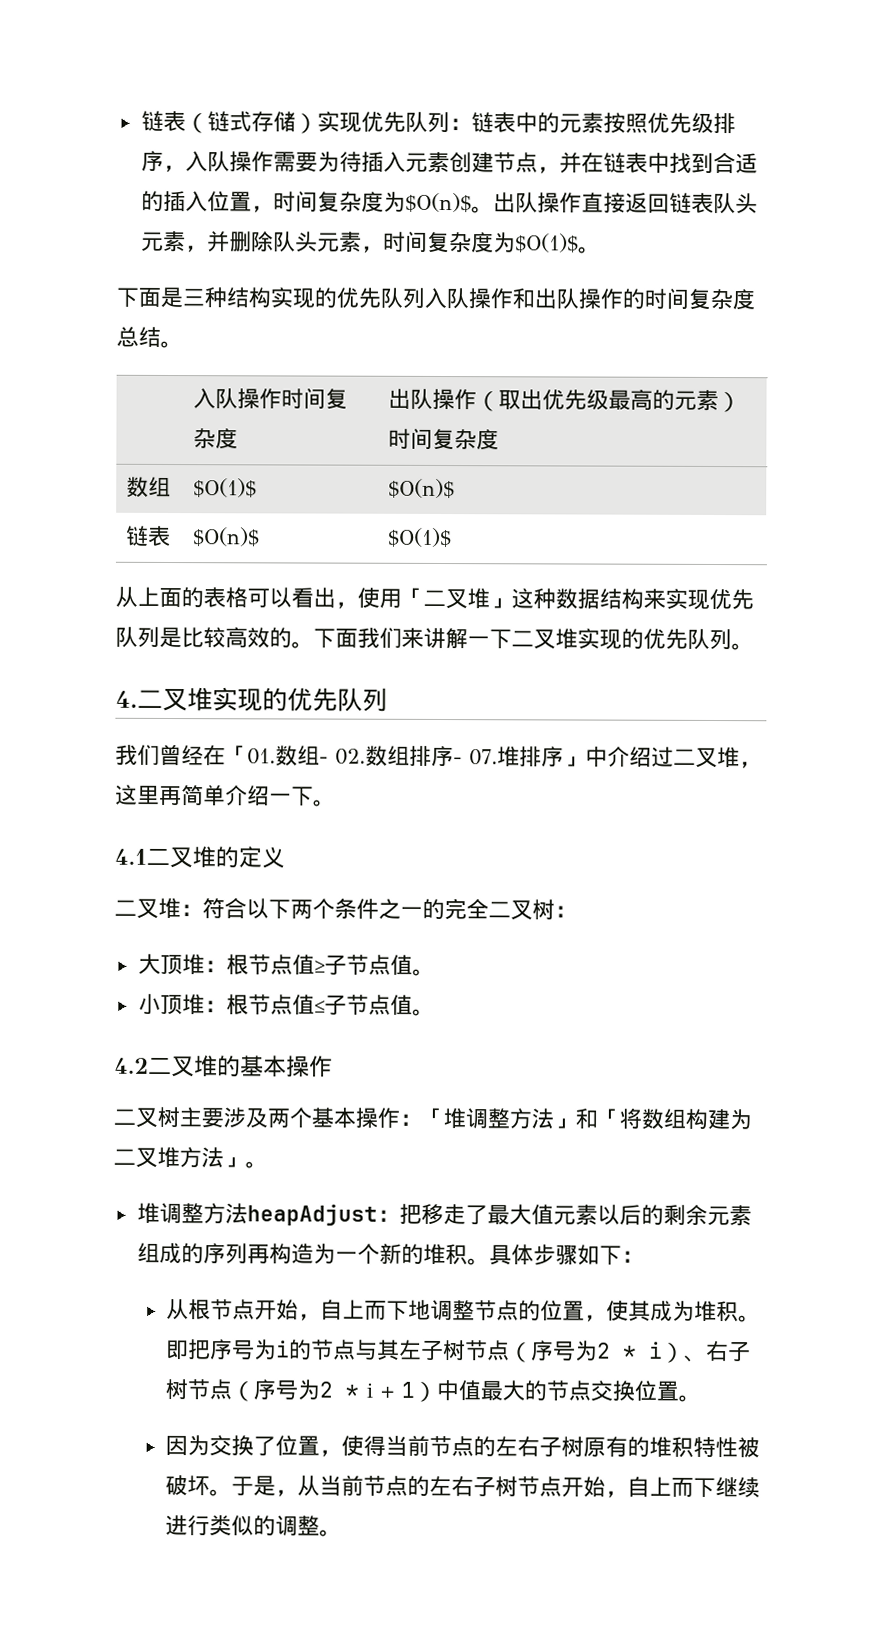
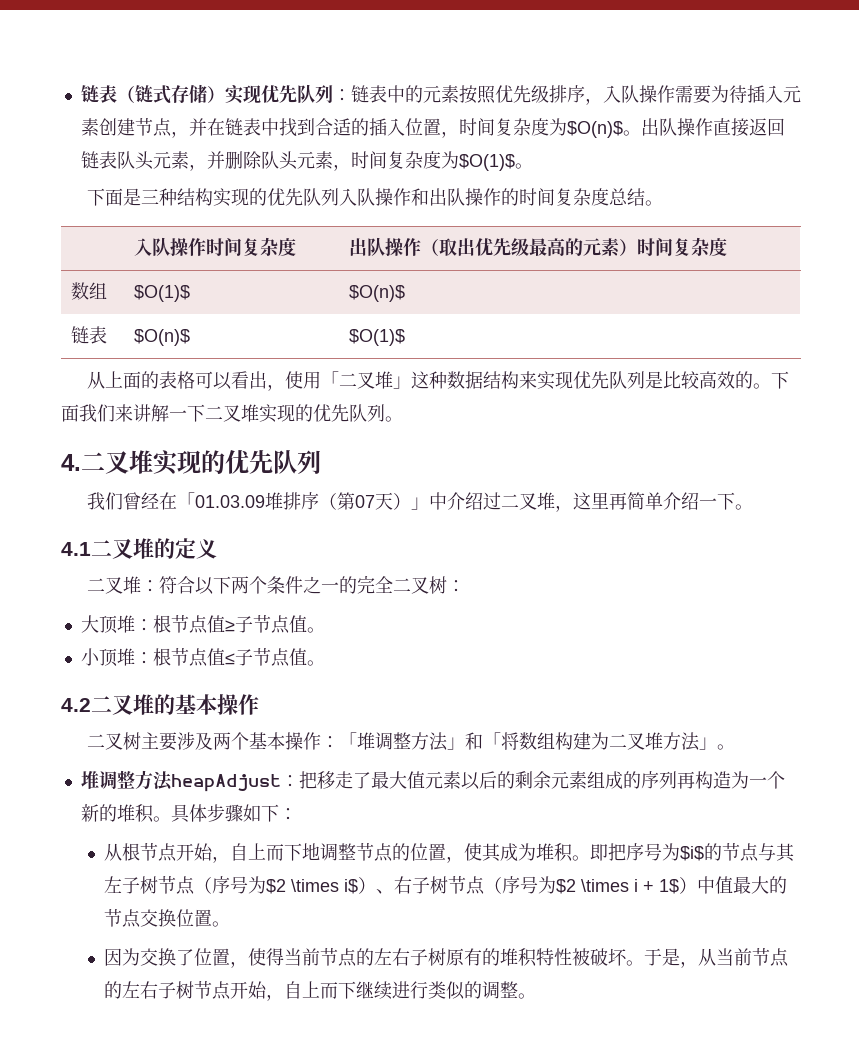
- 我们曾经在「01.数组- 02.数组排序- 07.堆排序」中介绍过二叉堆，这里再简单介绍一下。
+ 我们曾经在「01.03.09堆排序（第07天）」中介绍过二叉堆，这里再简单介绍一下。
- 即把序号为i的节点与其左子树节点（序号为2 * i）、右子树节点（序号为2 * i + 1）中值最大的节点交换位置。
+ 即把序号为$i$的节点与其左子树节点（序号为$2 \times i$）、右子树节点（序号为$2 \times i + 1$）中值最大的节点交换位置。

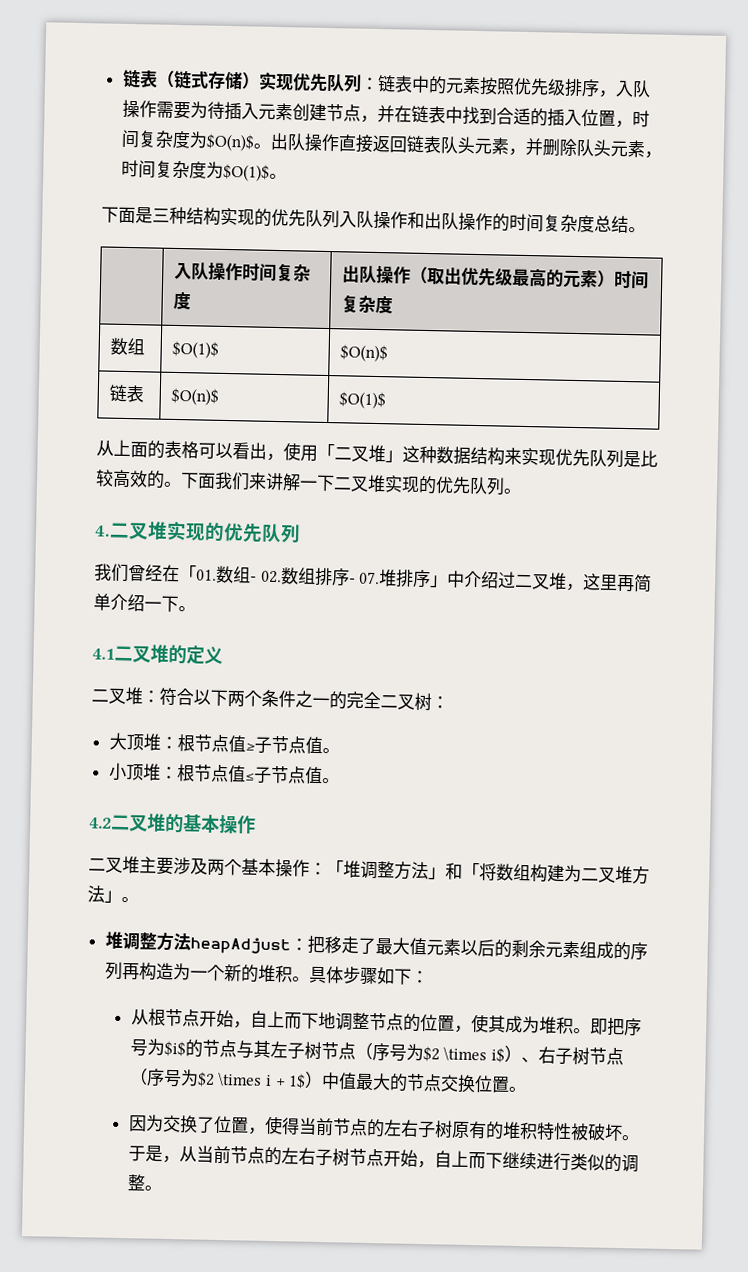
- 我们曾经在「01.03.09堆排序（第07天）」中介绍过二叉堆，这里再简单介绍一下。
+ 我们曾经在「01.数组- 02.数组排序- 07.堆排序」中介绍过二叉堆，这里再简单介绍一下。
- 二叉树主要涉及两个基本操作：「堆调整方法」和「将数组构建为二叉堆方法」。
+ 二叉堆主要涉及两个基本操作：「堆调整方法」和「将数组构建为二叉堆方法」。

